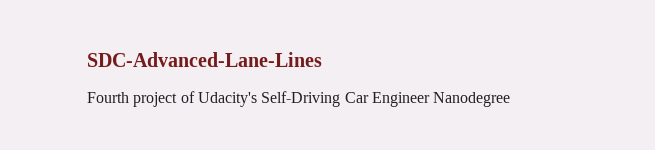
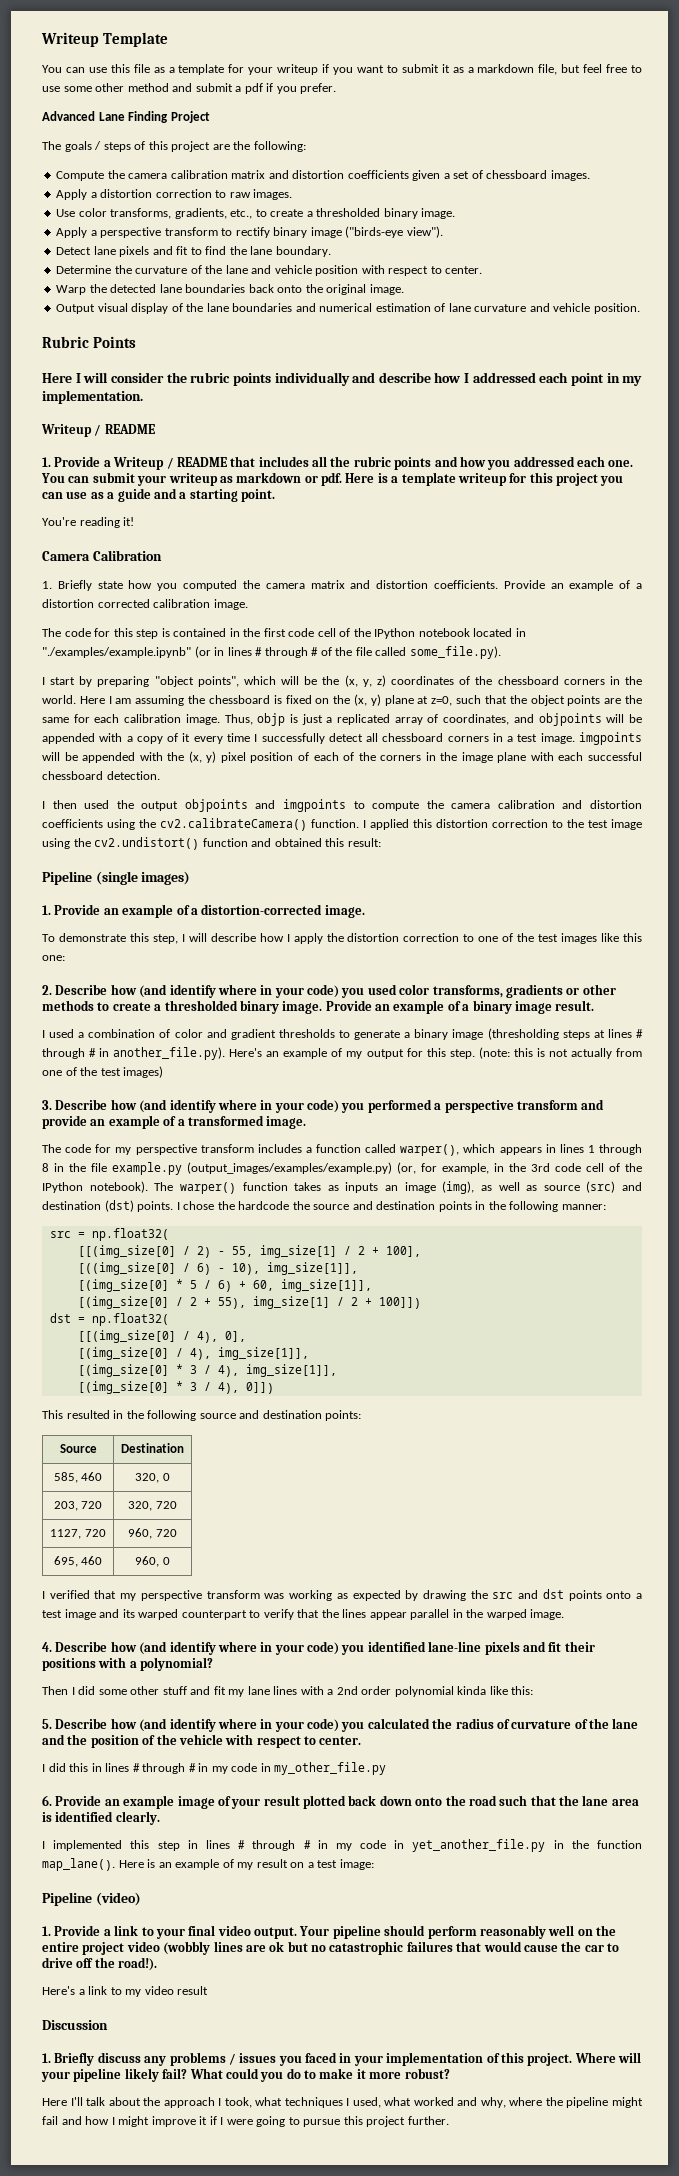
- SDC-Advanced-Lane-Lines
- Fourth project of Udacity's Self-Driving Car Engineer Nanodegree
+ Writeup Template
+ You can use this file as a template for your writeup if you want to submit it as a markdown file, but feel free to use some other method and submit a pdf if you prefer.
+ Advanced Lane Finding Project
+ The goals / steps of this project are the following:
+ Compute the camera calibration matrix and distortion coefficients given a set of chessboard images.
+ Apply a distortion correction to raw images.
+ Use color transforms, gradients, etc., to create a thresholded binary image.
+ Apply a perspective transform to rectify binary image ("birds-eye view").
+ Detect lane pixels and fit to find the lane boundary.
+ Determine the curvature of the lane and vehicle position with respect to center.
+ Warp the detected lane boundaries back onto the original image.
+ Output visual display of the lane boundaries and numerical estimation of lane curvature and vehicle position.
+ Rubric Points
+ Here I will consider the rubric points individually and describe how I addressed each point in my implementation.
+ Writeup / README
+ 1. Provide a Writeup / README that includes all the rubric points and how you addressed each one. You can submit your writeup as markdown or pdf. Here is a template writeup for this project you can use as a guide and a starting point.
+ You're reading it!
+ Camera Calibration
+ 1. Briefly state how you computed the camera matrix and distortion coefficients. Provide an example of a distortion corrected calibration image.
+ The code for this step is contained in the first code cell of the IPython notebook located in "./examples/example.ipynb" (or in lines # through # of the file called some_file.py).
+ I start by preparing "object points", which will be the (x, y, z) coordinates of the chessboard corners in the world. Here I am assuming the chessboard is fixed on the (x, y) plane at z=0, such that the object points are the same for each calibration image. Thus, objp is just a replicated array of coordinates, and objpoints will be appended with a copy of it every time I successfully detect all chessboard corners in a test image. imgpoints will be appended with the (x, y) pixel position of each of the corners in the image plane with each successful chessboard detection.
+ I then used the output objpoints and imgpoints to compute the camera calibration and distortion coefficients using the cv2.calibrateCamera() function. I applied this distortion correction to the test image using the cv2.undistort() function and obtained this result:
+ Pipeline (single images)
+ 1. Provide an example of a distortion-corrected image.
+ To demonstrate this step, I will describe how I apply the distortion correction to one of the test images like this one:
+ 2. Describe how (and identify where in your code) you used color transforms, gradients or other methods to create a thresholded binary image. Provide an example of a binary image result.
+ I used a combination of color and gradient thresholds to generate a binary image (thresholding steps at lines # through # in another_file.py). Here's an example of my output for this step. (note: this is not actually from one of the test images)
+ 3. Describe how (and identify where in your code) you performed a perspective transform and provide an example of a transformed image.
+ The code for my perspective transform includes a function called warper(), which appears in lines 1 through 8 in the file example.py (output_images/examples/example.py) (or, for example, in the 3rd code cell of the IPython notebook). The warper() function takes as inputs an image (img), as well as source (src) and destination (dst) points. I chose the hardcode the source and destination points in the following manner:
+ src = np.float32(
+ [[(img_size[0] / 2) - 55, img_size[1] / 2 + 100],
+ [((img_size[0] / 6) - 10), img_size[1]],
+ [(img_size[0] * 5 / 6) + 60, img_size[1]],
+ [(img_size[0] / 2 + 55), img_size[1] / 2 + 100]])
+ dst = np.float32(
+ [[(img_size[0] / 4), 0],
+ [(img_size[0] / 4), img_size[1]],
+ [(img_size[0] * 3 / 4), img_size[1]],
+ [(img_size[0] * 3 / 4), 0]])
+ This resulted in the following source and destination points:
+ Source | Destination
+ 585, 460 | 320, 0
+ 203, 720 | 320, 720
+ 1127, 720 | 960, 720
+ 695, 460 | 960, 0
+ I verified that my perspective transform was working as expected by drawing the src and dst points onto a test image and its warped counterpart to verify that the lines appear parallel in the warped image.
+ 4. Describe how (and identify where in your code) you identified lane-line pixels and fit their positions with a polynomial?
+ Then I did some other stuff and fit my lane lines with a 2nd order polynomial kinda like this:
+ 5. Describe how (and identify where in your code) you calculated the radius of curvature of the lane and the position of the vehicle with respect to center.
+ I did this in lines # through # in my code in my_other_file.py
+ 6. Provide an example image of your result plotted back down onto the road such that the lane area is identified clearly.
+ I implemented this step in lines # through # in my code in yet_another_file.py in the function map_lane(). Here is an example of my result on a test image:
+ Pipeline (video)
+ 1. Provide a link to your final video output. Your pipeline should perform reasonably well on the entire project video (wobbly lines are ok but no catastrophic failures that would cause the car to drive off the road!).
+ Here's a link to my video result
+ Discussion
+ 1. Briefly discuss any problems / issues you faced in your implementation of this project. Where will your pipeline likely fail? What could you do to make it more robust?
+ Here I'll talk about the approach I took, what techniques I used, what worked and why, where the pipeline might fail and how I might improve it if I were going to pursue this project further.

